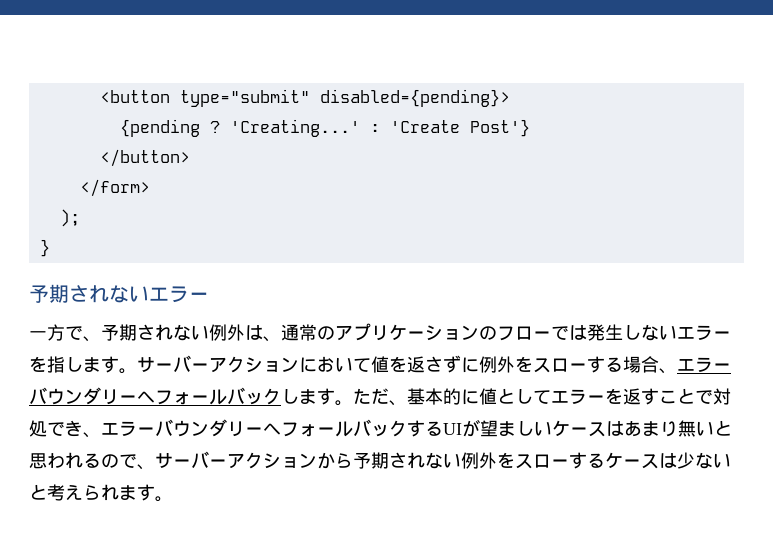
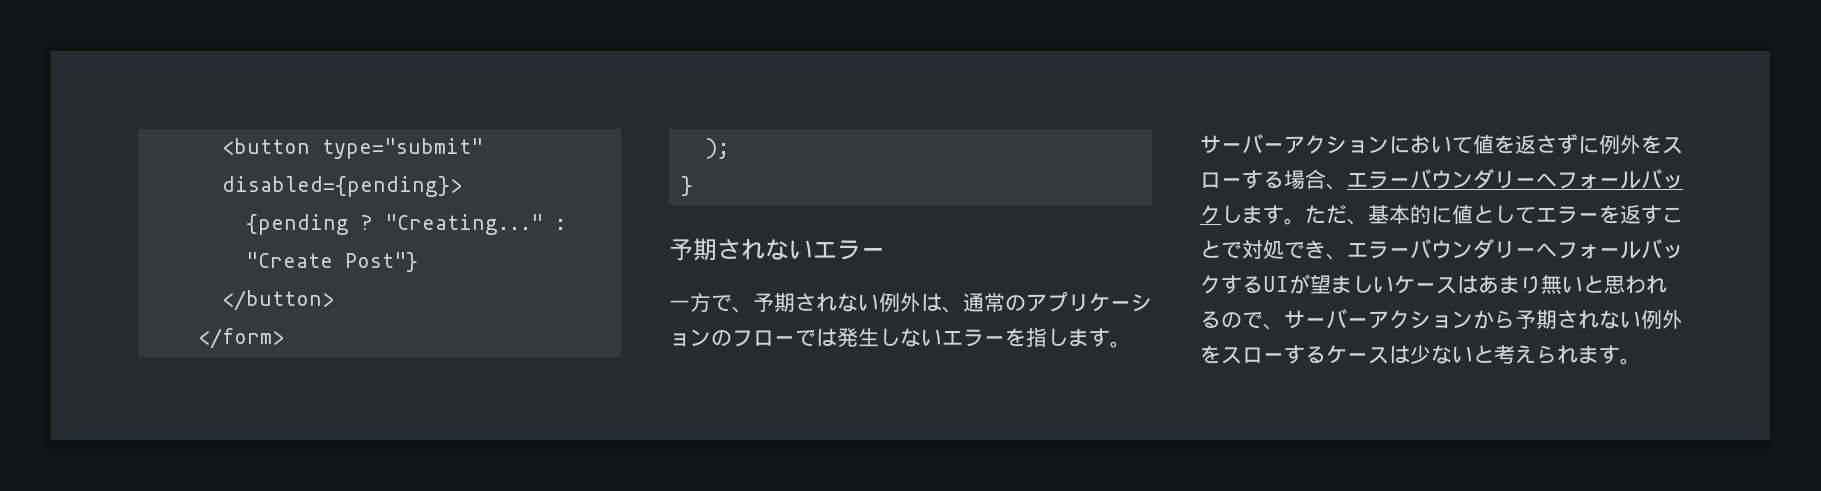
- 'Creating...' : 'Create Post'}
+ "Creating..." : "Create Post"}

